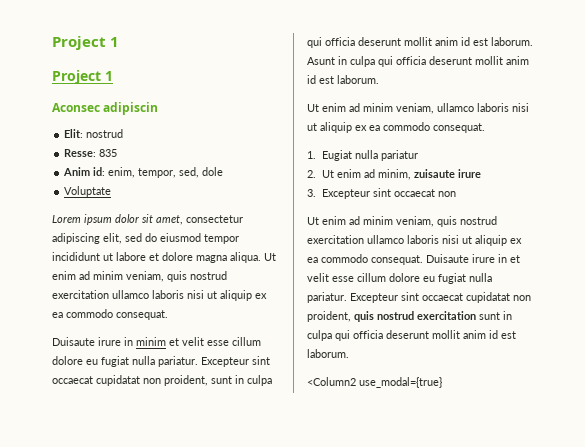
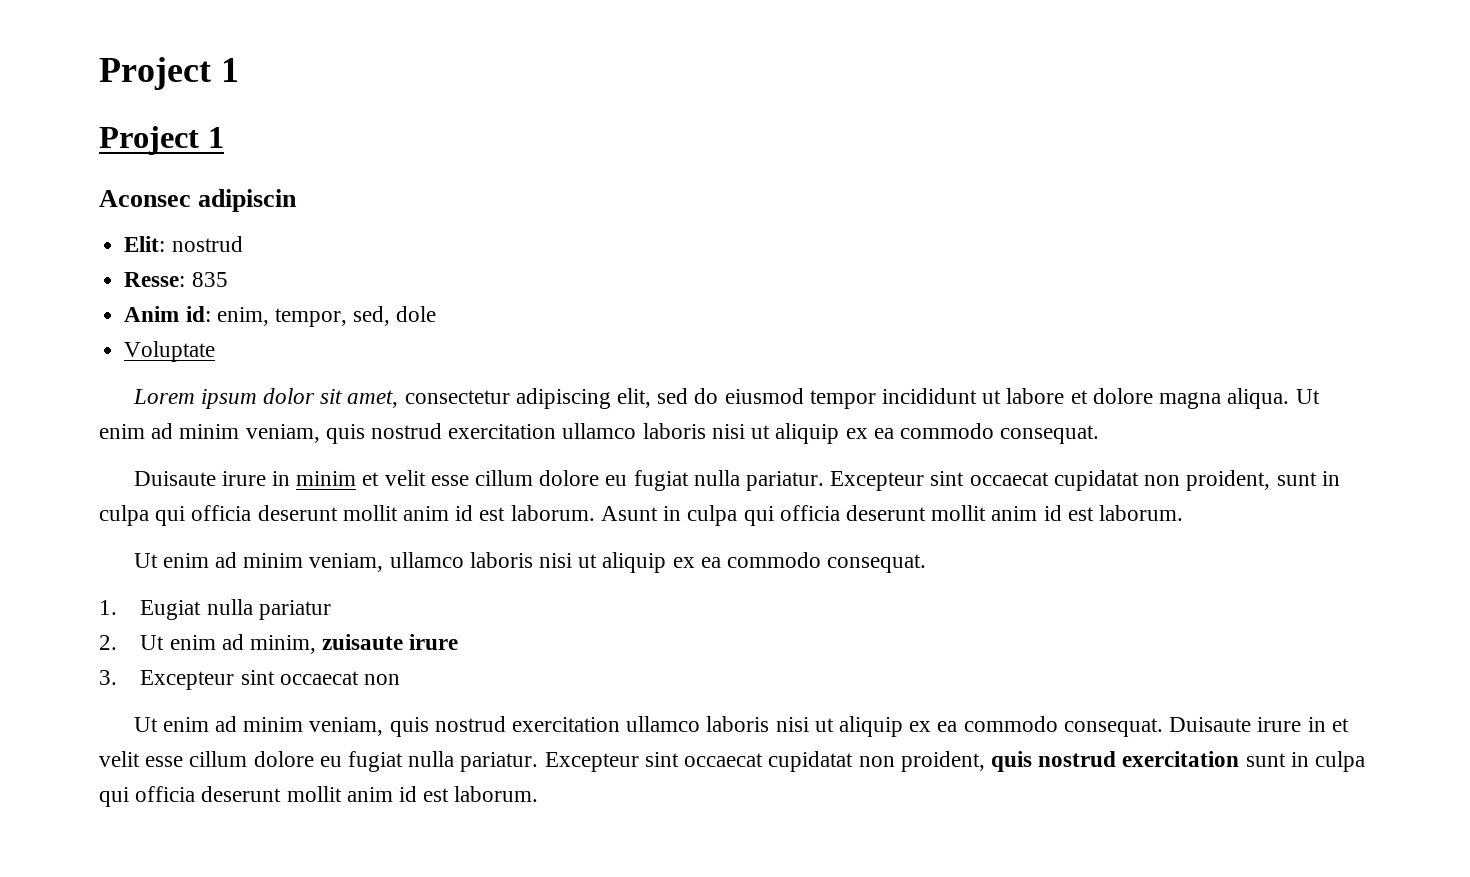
- <Column2 use_modal={true}

